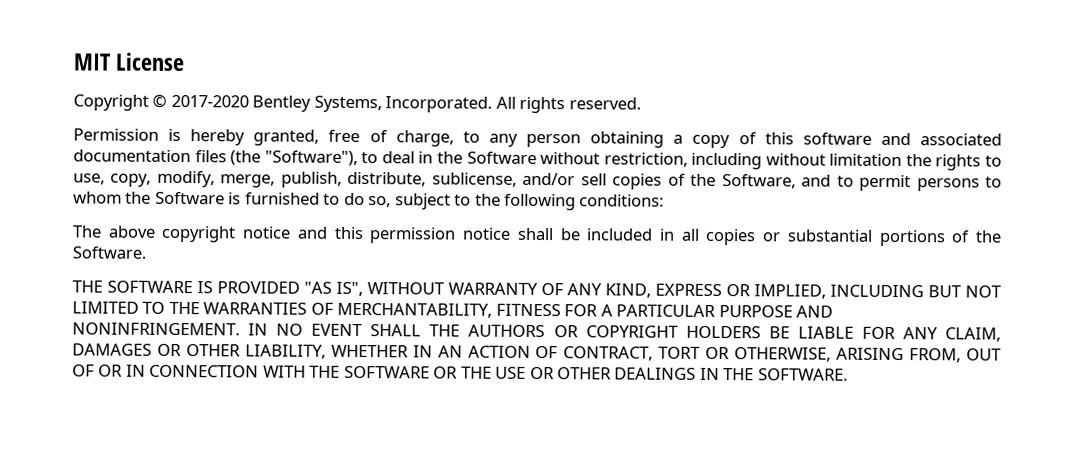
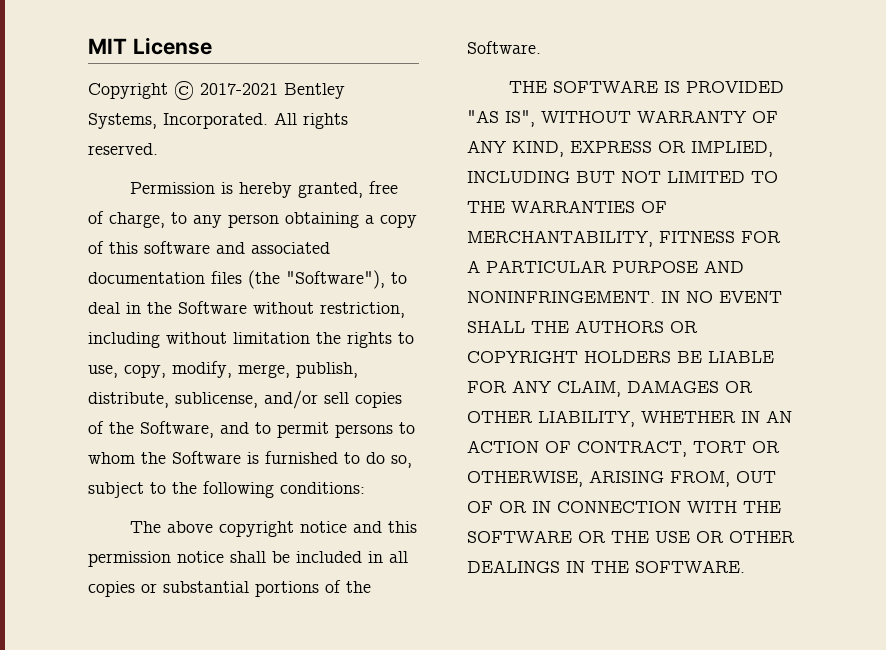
- Copyright © 2017-2020 Bentley Systems, Incorporated.
+ Copyright © 2017-2021 Bentley Systems, Incorporated.

